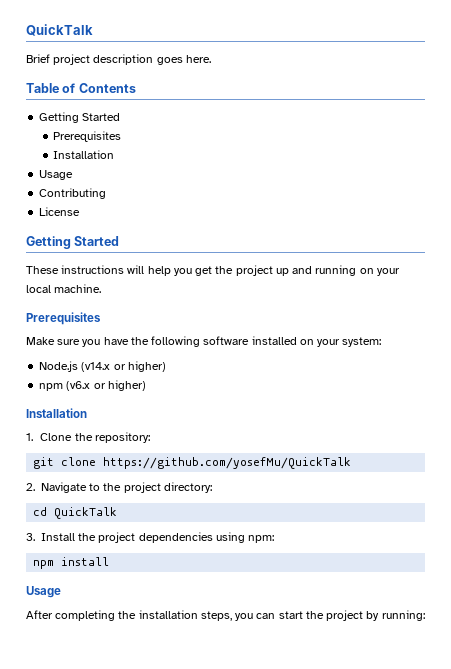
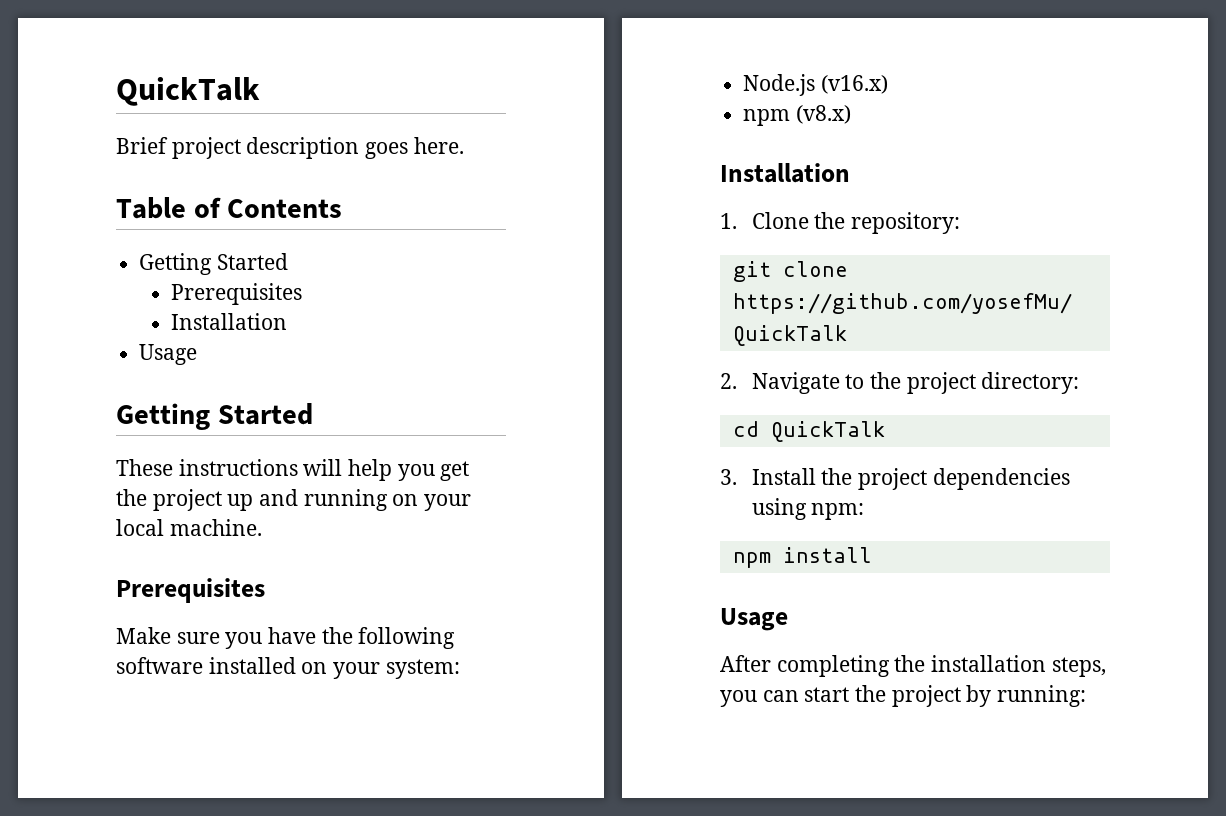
- Contributing
- License
- Node.js (v14.x or higher)
- npm (v6.x or higher)
+ Node.js (v16.x)
+ npm (v8.x)

